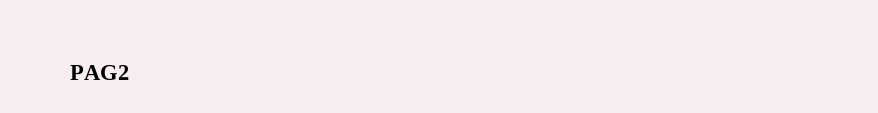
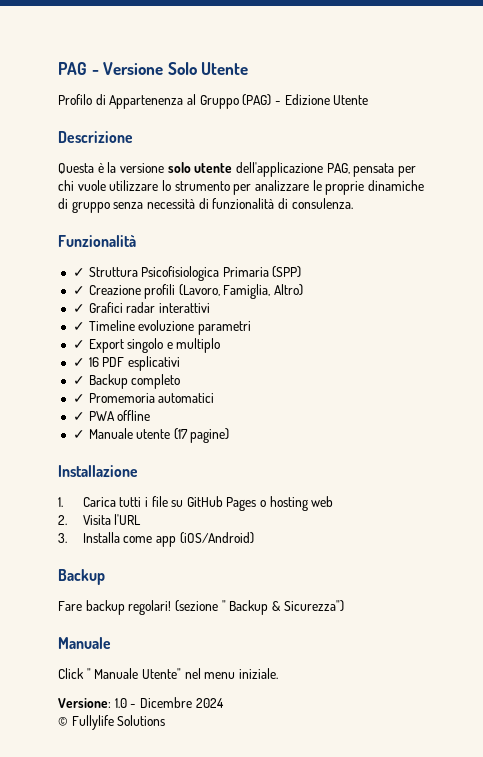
- PAG2
+ PAG - Versione Solo Utente
+ Profilo di Appartenenza al Gruppo (PAG) - Edizione Utente
+ Descrizione
+ Questa è la versione solo utente dell'applicazione PAG, pensata per chi vuole utilizzare lo strumento per analizzare le proprie dinamiche di gruppo senza necessità di funzionalità di consulenza.
+ Funzionalità
+ ✓ Struttura Psicofisiologica Primaria (SPP)
+ ✓ Creazione profili (Lavoro, Famiglia, Altro)
+ ✓ Grafici radar interattivi
+ ✓ Timeline evoluzione parametri
+ ✓ Export singolo e multiplo
+ ✓ 16 PDF esplicativi
+ ✓ Backup completo
+ ✓ Promemoria automatici
+ ✓ PWA offline
+ ✓ Manuale utente (17 pagine)
+ Installazione
+ 1. Carica tutti i file su GitHub Pages o hosting web
+ 2. Visita l'URL
+ 3. Installa come app (iOS/Android)
+ Backup
+ Fare backup regolari! (sezione " Backup & Sicurezza")
+ Manuale
+ Click " Manuale Utente" nel menu iniziale.
+ Versione: 1.0 - Dicembre 2024
+ © Fullylife Solutions

